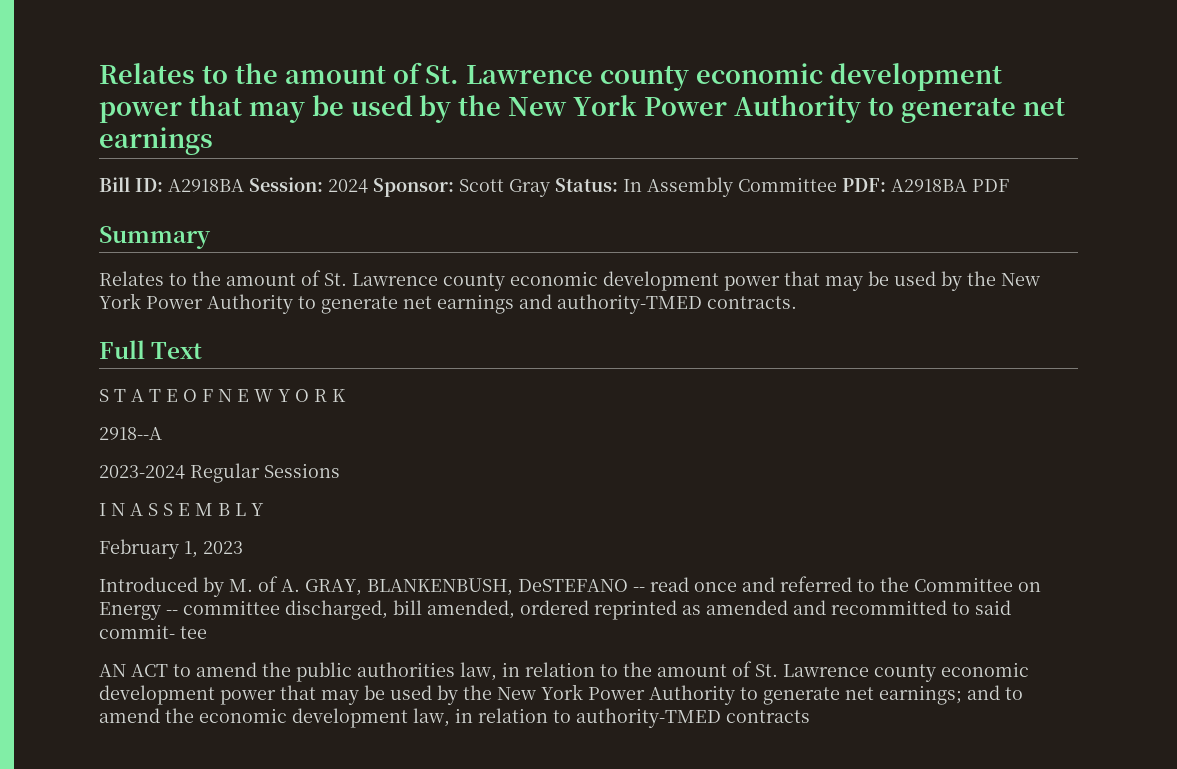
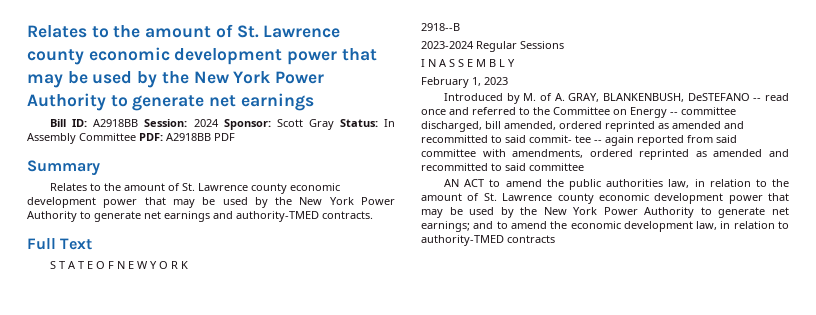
- Bill ID: A2918BA Session: 2024 Sponsor: Scott Gray Status: In Assembly Committee PDF: A2918BA PDF
+ Bill ID: A2918BB Session: 2024 Sponsor: Scott Gray Status: In Assembly Committee PDF: A2918BB PDF
- 2918--A
+ 2918--B
- Introduced by M. of A. GRAY, BLANKENBUSH, DeSTEFANO -- read once and referred to the Committee on Energy -- committee discharged, bill amended, ordered reprinted as amended and recommitted to said commit- tee
+ Introduced by M. of A. GRAY, BLANKENBUSH, DeSTEFANO -- read once and referred to the Committee on Energy -- committee discharged, bill amended, ordered reprinted as amended and recommitted to said commit- tee -- again reported from said committee with amendments, ordered reprinted as amended and recommitted to said committee

